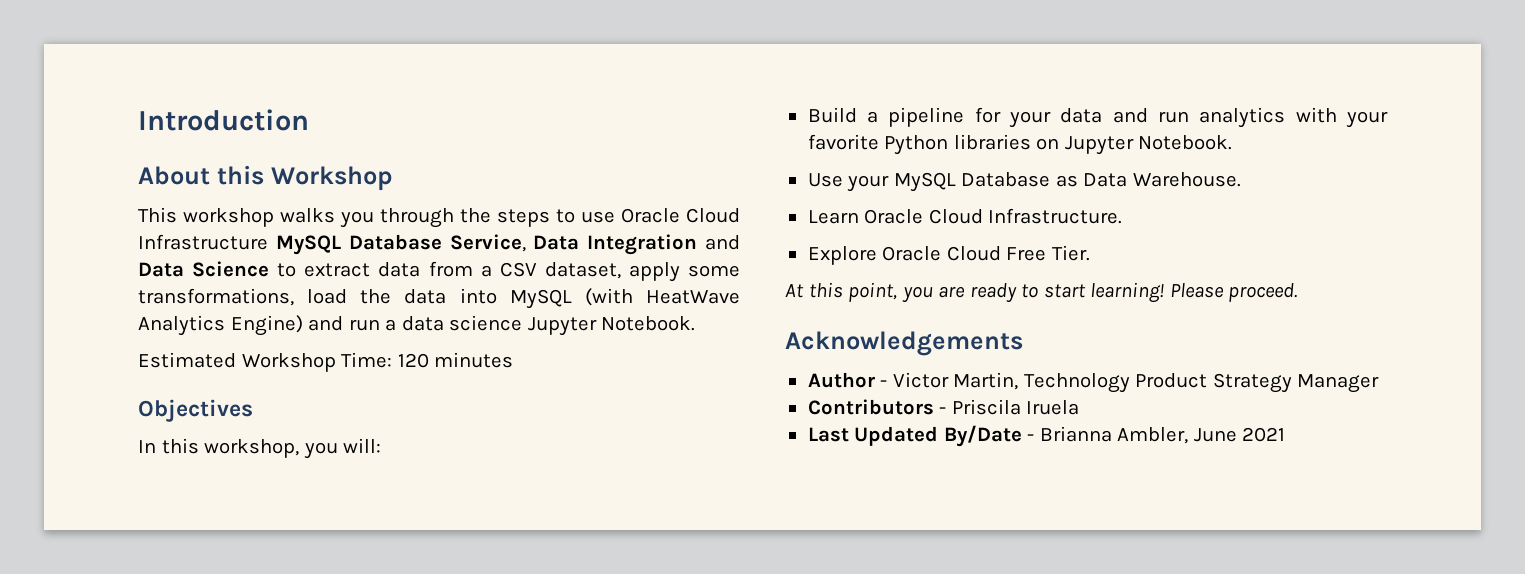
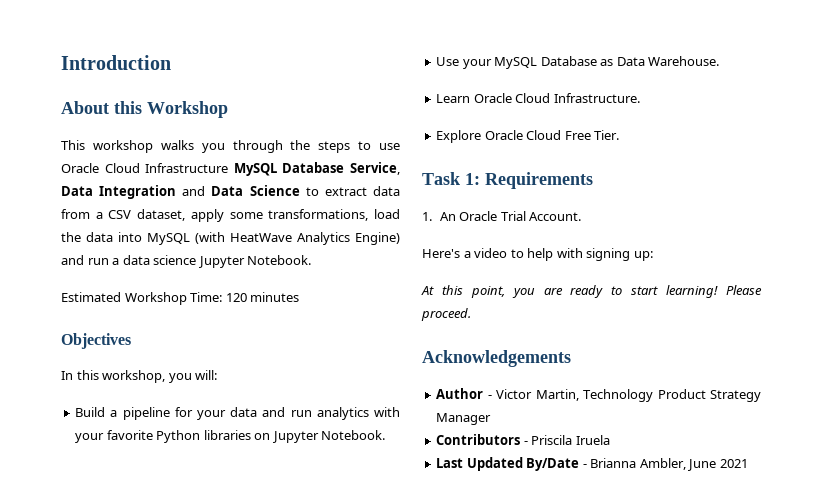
+ Task 1: Requirements
+ 1. An Oracle Trial Account.
+ Here's a video to help with signing up:

